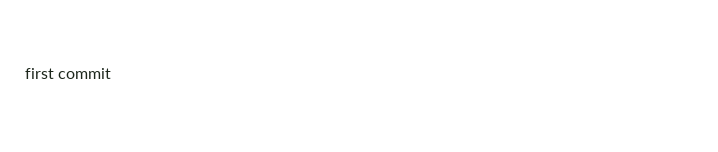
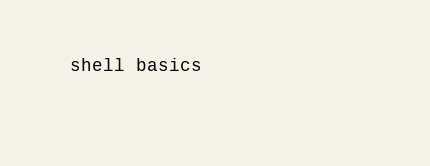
- first commit
+ shell basics

